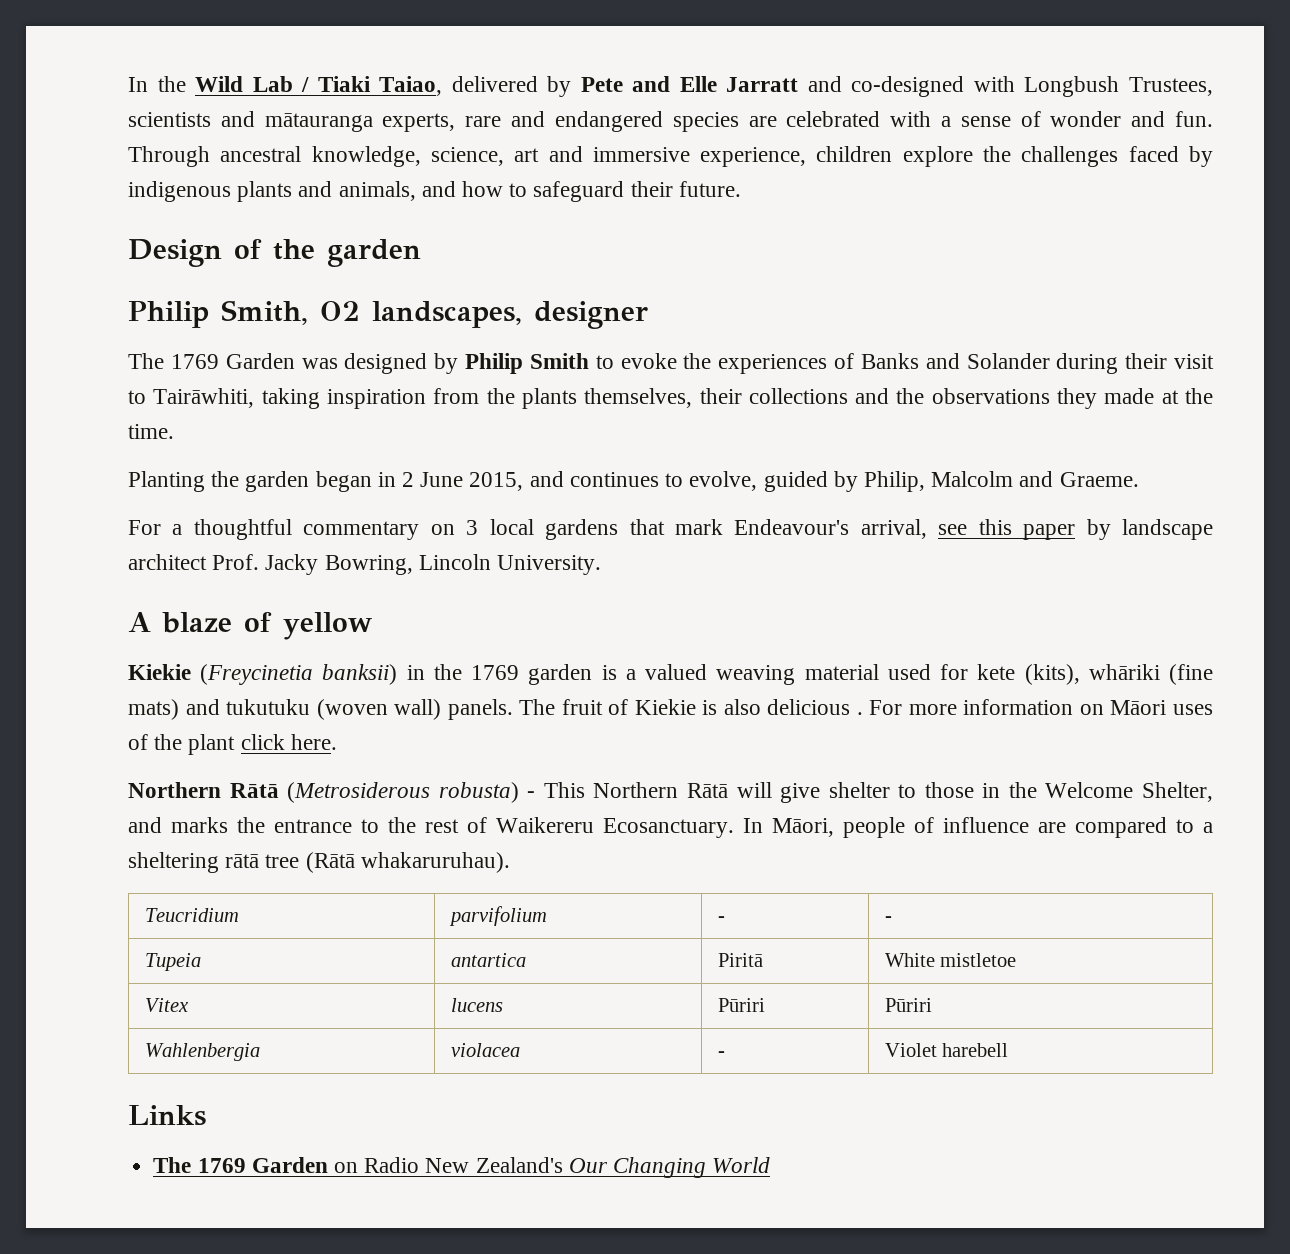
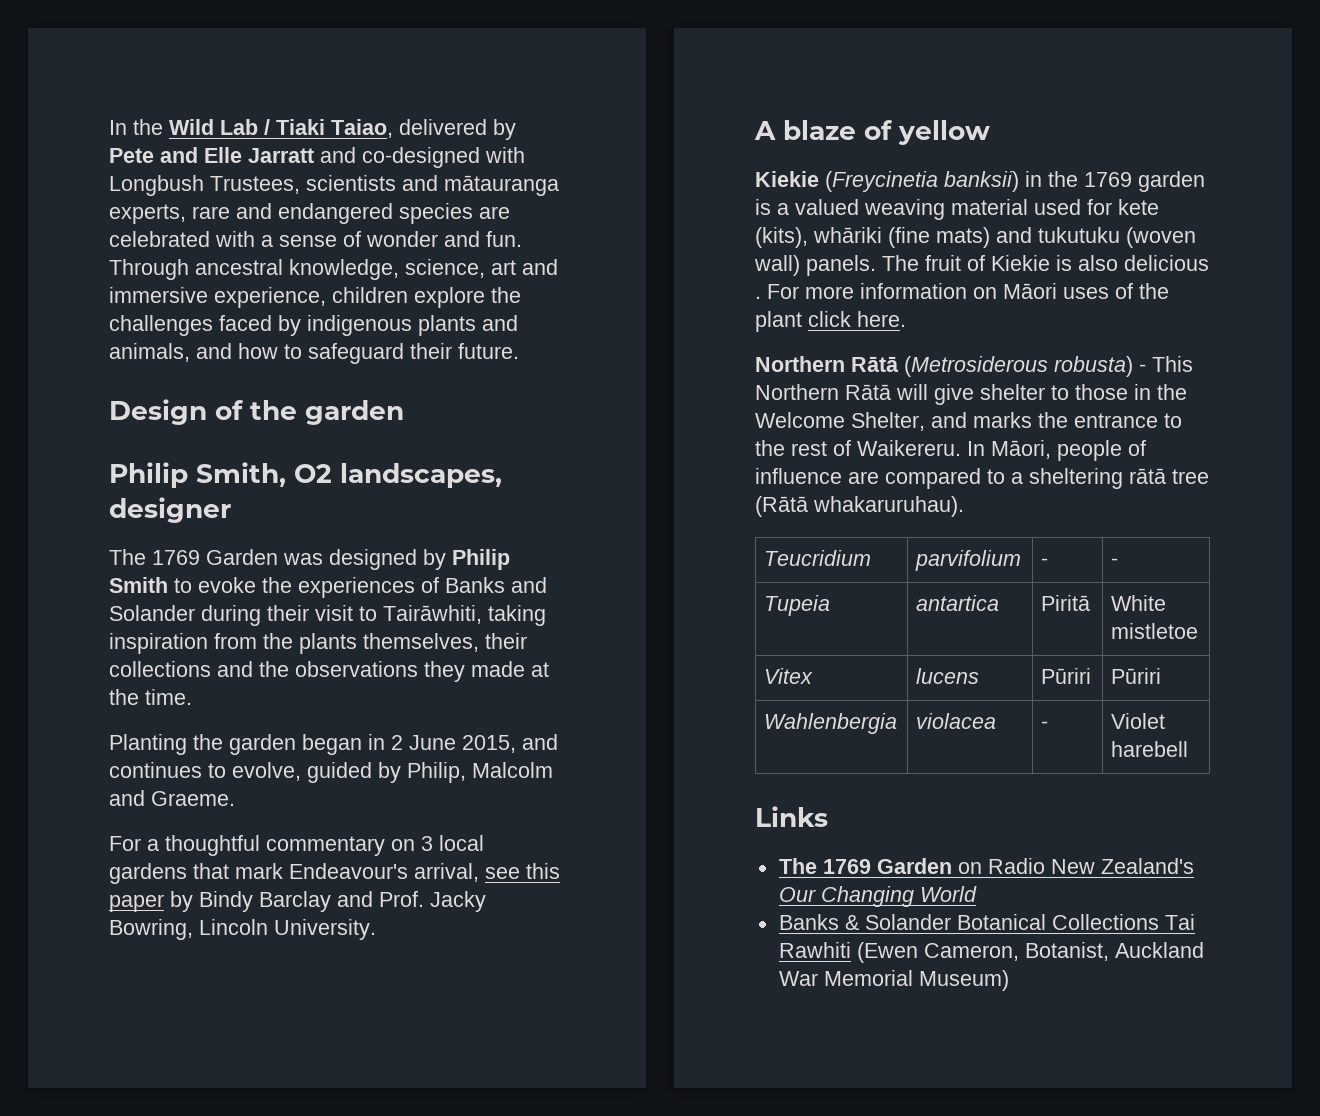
- For a thoughtful commentary on 3 local gardens that mark Endeavour's arrival, see this paper by landscape architect Prof. Jacky Bowring, Lincoln University.
+ For a thoughtful commentary on 3 local gardens that mark Endeavour's arrival, see this paper by Bindy Barclay and Prof. Jacky Bowring, Lincoln University.
- Northern Rātā (Metrosiderous robusta) - This Northern Rātā will give shelter to those in the Welcome Shelter, and marks the entrance to the rest of Waikereru Ecosanctuary.
+ Northern Rātā (Metrosiderous robusta) - This Northern Rātā will give shelter to those in the Welcome Shelter, and marks the entrance to the rest of Waikereru.
+ Banks & Solander Botanical Collections Tai Rawhiti (Ewen Cameron, Botanist, Auckland War Memorial Museum)

